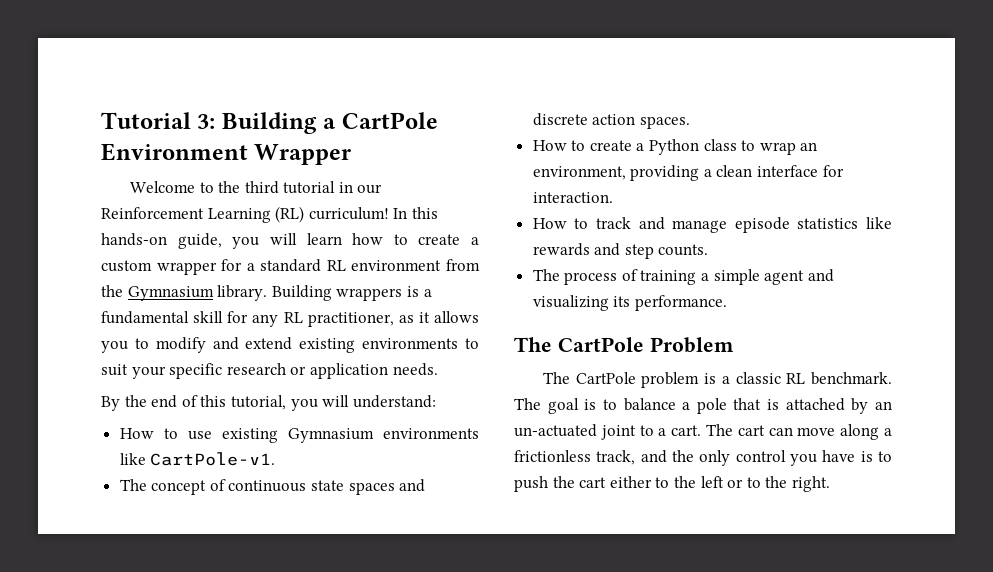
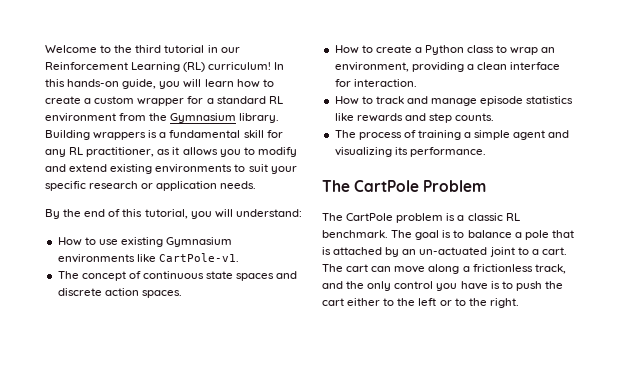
- Tutorial 3: Building a CartPole Environment Wrapper

